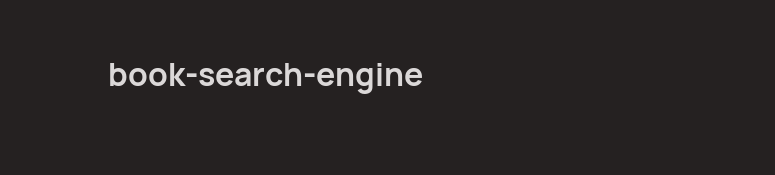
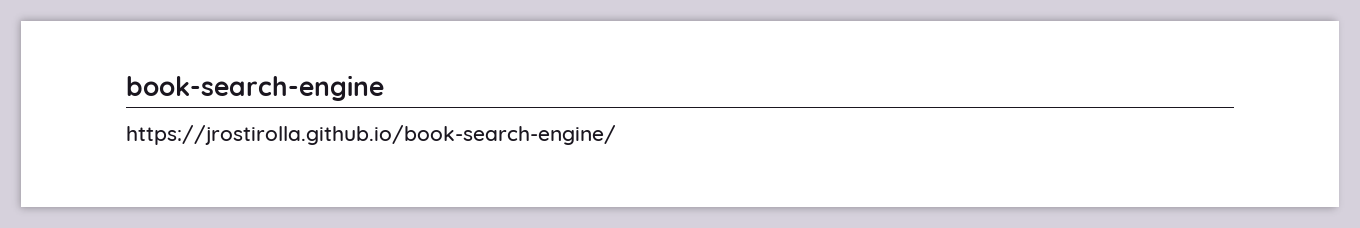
+ https://jrostirolla.github.io/book-search-engine/

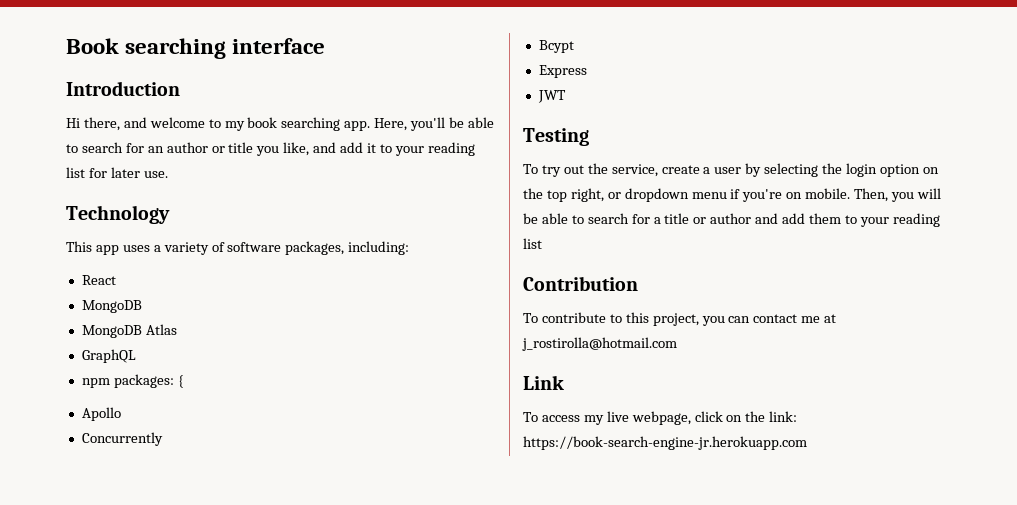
- book-search-engine
- https://jrostirolla.github.io/book-search-engine/
+ Book searching interface
+ Introduction
+ Hi there, and welcome to my book searching app. Here, you'll be able to search for an author or title you like, and add it to your reading list for later use.
+ Technology
+ This app uses a variety of software packages, including:
+ React
+ MongoDB
+ MongoDB Atlas
+ GraphQL
+ npm packages: {
+ Apollo
+ Concurrently
+ Bcypt
+ Express
+ JWT
+ Testing
+ To try out the service, create a user by selecting the login option on the top right, or dropdown menu if you're on mobile. Then, you will be able to search for a title or author and add them to your reading list
+ Contribution
+ To contribute to this project, you can contact me at j_rostirolla@hotmail.com
+ Link
+ To access my live webpage, click on the link: https://book-search-engine-jr.herokuapp.com

